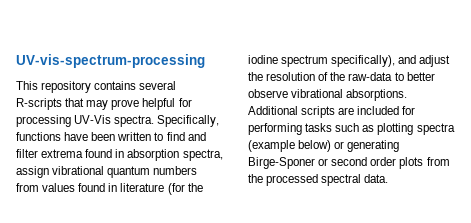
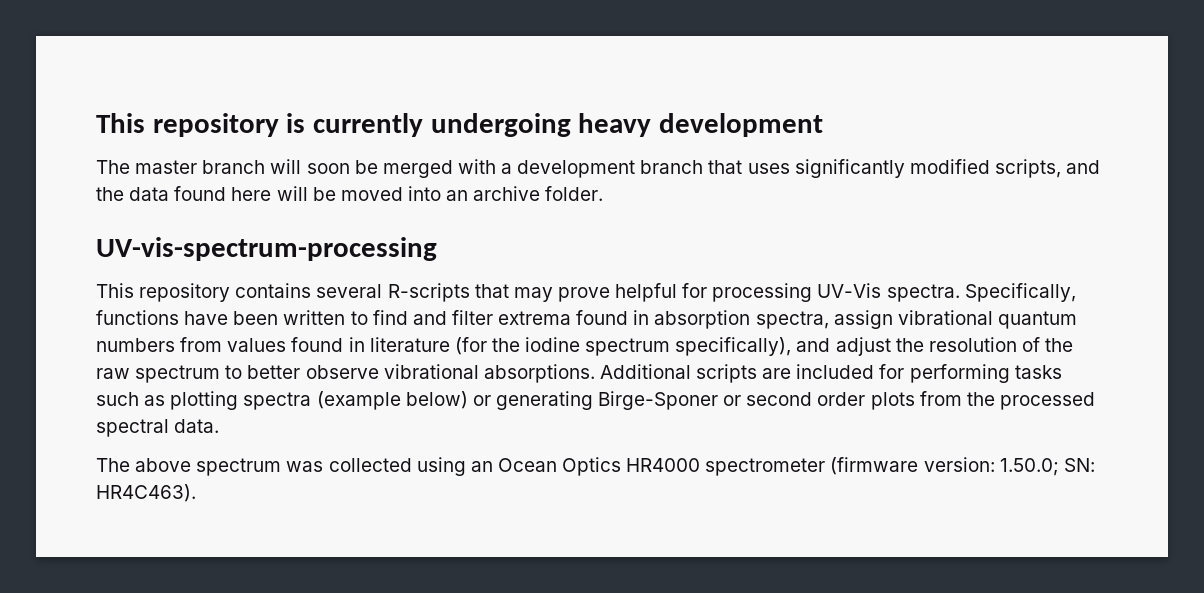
+ This repository is currently undergoing heavy development
+ The master branch will soon be merged with a development branch that uses significantly modified scripts, and the data found here will be moved into an archive folder.
- Specifically, functions have been written to find and filter extrema found in absorption spectra, assign vibrational quantum numbers from values found in literature (for the iodine spectrum specifically), and adjust the resolution of the raw-data to better observe vibrational absorptions.
+ Specifically, functions have been written to find and filter extrema found in absorption spectra, assign vibrational quantum numbers from values found in literature (for the iodine spectrum specifically), and adjust the resolution of the raw spectrum to better observe vibrational absorptions.
+ The above spectrum was collected using an Ocean Optics HR4000 spectrometer (firmware version: 1.50.0; SN: HR4C463).

